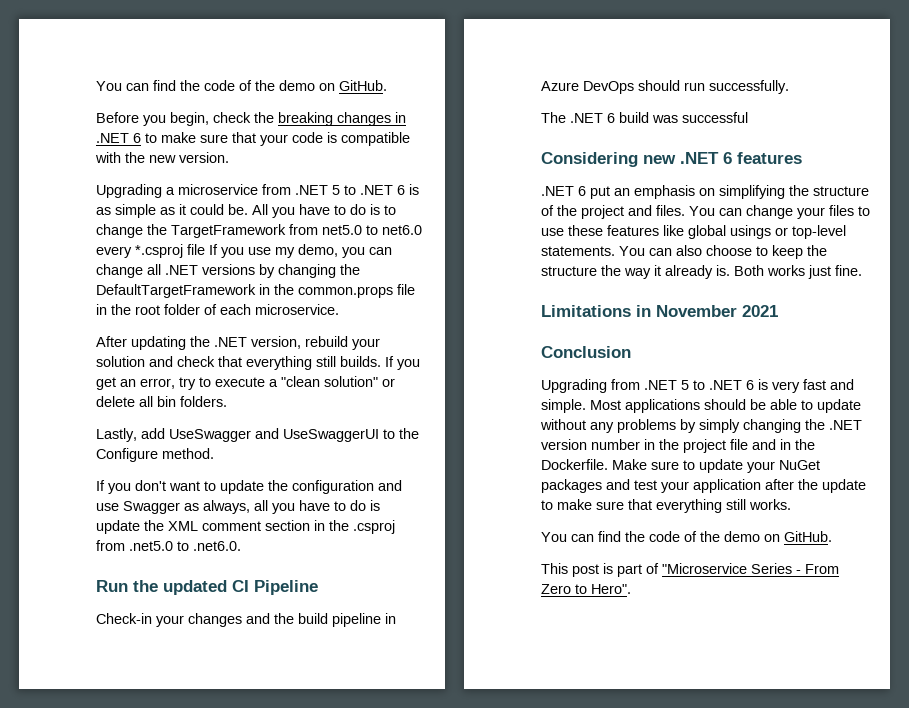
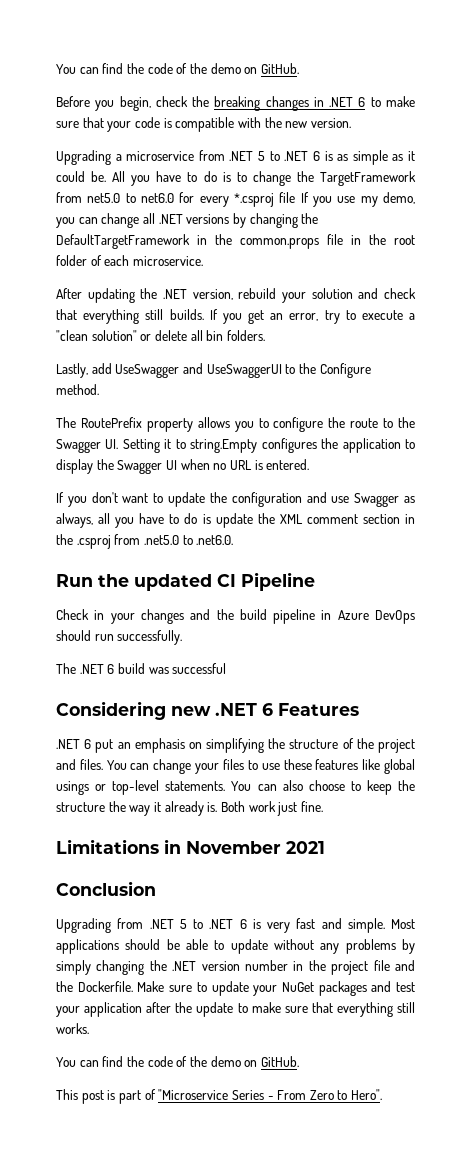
- All you have to do is to change the TargetFramework from net5.0 to net6.0 every *.csproj file If you use my demo, you can change all .NET versions by changing the DefaultTargetFramework in the common.props file in the root folder of each microservice.
+ All you have to do is to change the TargetFramework from net5.0 to net6.0 for every *.csproj file If you use my demo, you can change all .NET versions by changing the DefaultTargetFramework in the common.props file in the root folder of each microservice.
+ The RoutePrefix property allows you to configure the route to the Swagger UI. Setting it to string.Empty configures the application to display the Swagger UI when no URL is entered.
- Check-in your changes and the build pipeline in Azure DevOps should run successfully.
+ Check in your changes and the build pipeline in Azure DevOps should run successfully.
- Considering new .NET 6 features
+ Considering new .NET 6 Features
- Both works just fine.
+ Both work just fine.
- Most applications should be able to update without any problems by simply changing the .NET version number in the project file and in the Dockerfile.
+ Most applications should be able to update without any problems by simply changing the .NET version number in the project file and the Dockerfile.

